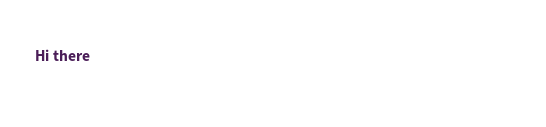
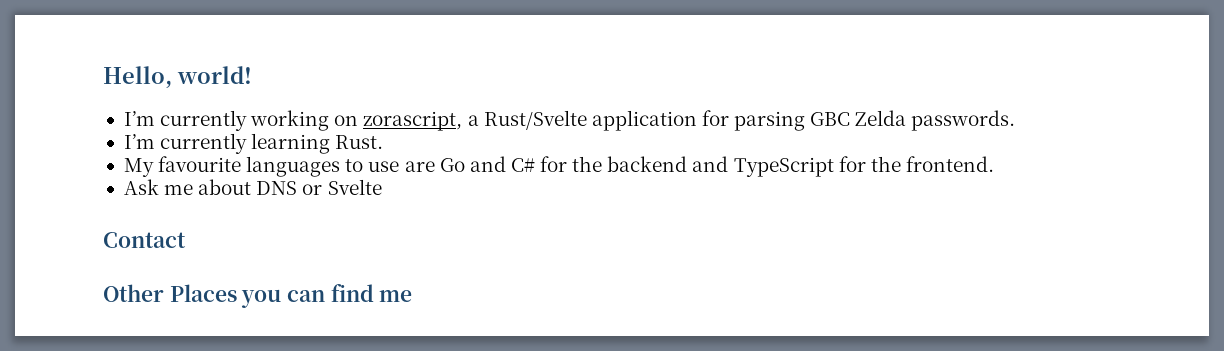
- Hi there
+ Hello, world!
+ I’m currently working on zorascript, a Rust/Svelte application for parsing GBC Zelda passwords.
+ I’m currently learning Rust.
+ My favourite languages to use are Go and C# for the backend and TypeScript for the frontend.
+ Ask me about DNS or Svelte
+ Contact
+ Other Places you can find me

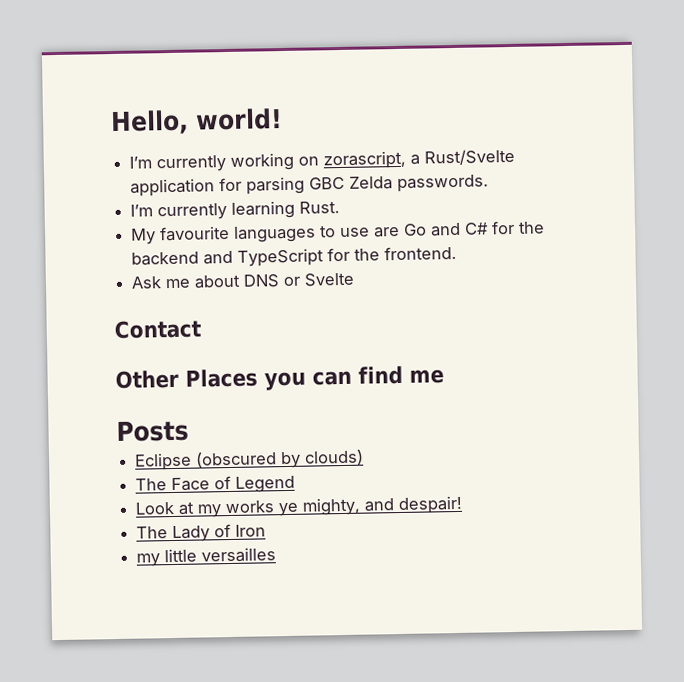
+ Posts
+ Eclipse (obscured by clouds)
+ The Face of Legend
+ Look at my works ye mighty, and despair!
+ The Lady of Iron
+ my little versailles

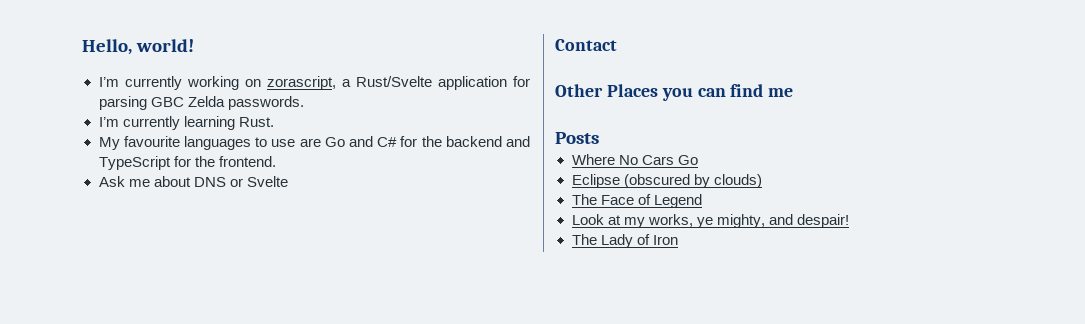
+ Where No Cars Go
- Look at my works ye mighty, and despair!
+ Look at my works, ye mighty, and despair!
- my little versailles

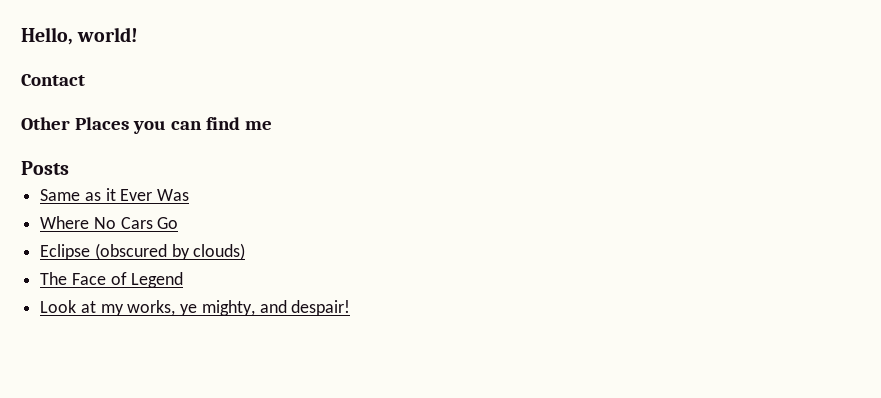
- I’m currently working on zorascript, a Rust/Svelte application for parsing GBC Zelda passwords.
- I’m currently learning Rust.
- My favourite languages to use are Go and C# for the backend and TypeScript for the frontend.
- Ask me about DNS or Svelte
+ Same as it Ever Was
- The Lady of Iron

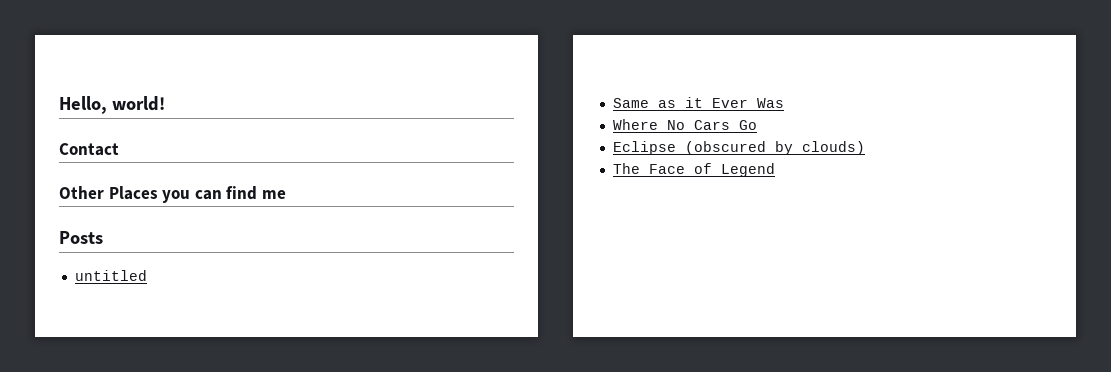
+ untitled
- Look at my works, ye mighty, and despair!

